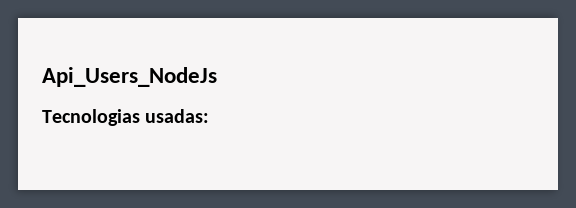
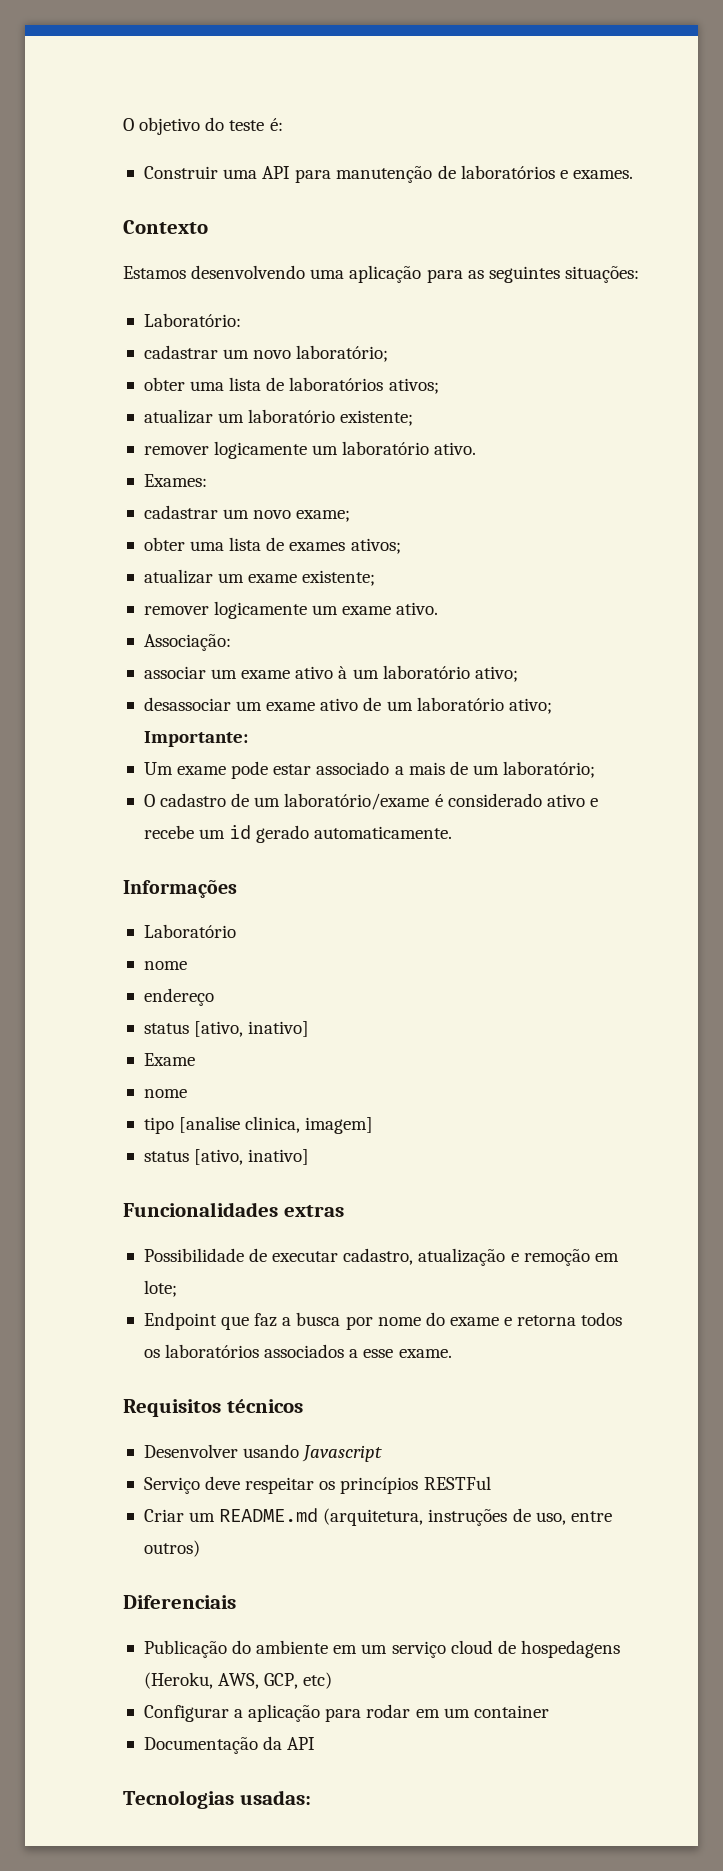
- Api_Users_NodeJs
+ O objetivo do teste é:
+ Construir uma API para manutenção de laboratórios e exames.
+ Contexto
+ Estamos desenvolvendo uma aplicação para as seguintes situações:
+ Laboratório:
+ cadastrar um novo laboratório;
+ obter uma lista de laboratórios ativos;
+ atualizar um laboratório existente;
+ remover logicamente um laboratório ativo.
+ Exames:
+ cadastrar um novo exame;
+ obter uma lista de exames ativos;
+ atualizar um exame existente;
+ remover logicamente um exame ativo.
+ Associação:
+ associar um exame ativo à um laboratório ativo;
+ desassociar um exame ativo de um laboratório ativo; Importante:
+ Um exame pode estar associado a mais de um laboratório;
+ O cadastro de um laboratório/exame é considerado ativo e recebe um id gerado automaticamente.
+ Informações
+ Laboratório
+ nome
+ endereço
+ status [ativo, inativo]
+ Exame
+ nome
+ tipo [analise clinica, imagem]
+ status [ativo, inativo]
+ Funcionalidades extras
+ Possibilidade de executar cadastro, atualização e remoção em lote;
+ Endpoint que faz a busca por nome do exame e retorna todos os laboratórios associados a esse exame.
+ Requisitos técnicos
+ Desenvolver usando Javascript
+ Serviço deve respeitar os princípios RESTFul
+ Criar um README.md (arquitetura, instruções de uso, entre outros)
+ Diferenciais
+ Publicação do ambiente em um serviço cloud de hospedagens (Heroku, AWS, GCP, etc)
+ Configurar a aplicação para rodar em um container
+ Documentação da API

